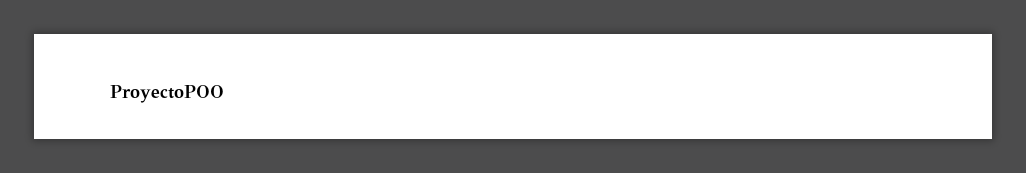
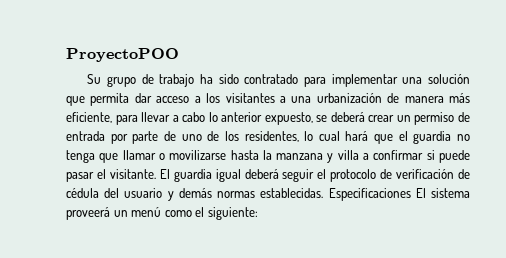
+ Su grupo de trabajo ha sido contratado para implementar una solución que permita dar acceso a los visitantes a una urbanización de manera más eficiente, para llevar a cabo lo anterior expuesto, se deberá crear un permiso de entrada por parte de uno de los residentes, lo cual hará que el guardia no tenga que llamar o movilizarse hasta la manzana y villa a confirmar si puede pasar el visitante. El guardia igual deberá seguir el protocolo de verificación de cédula del usuario y demás normas establecidas. Especificaciones El sistema proveerá un menú como el siguiente:

